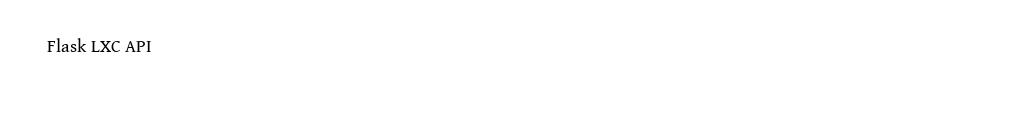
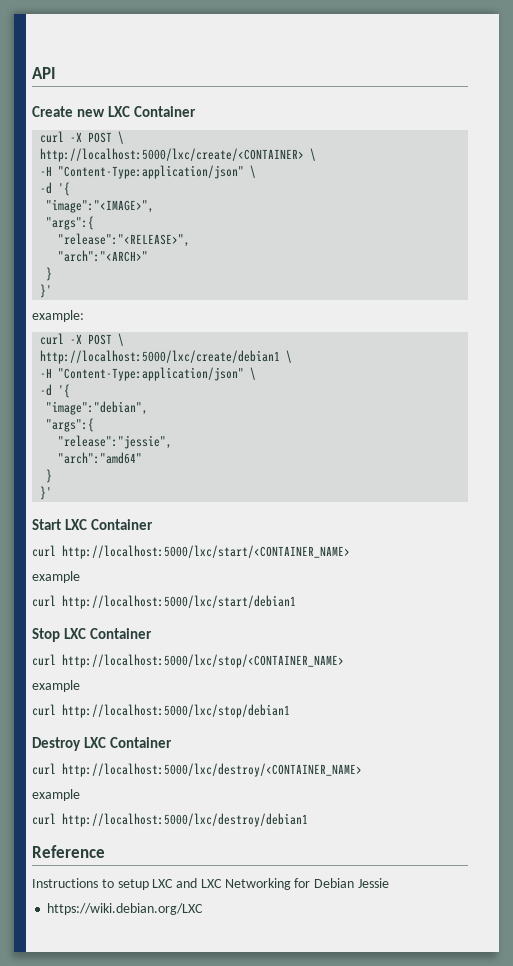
- Flask LXC API
+ API
+ Create new LXC Container
+ curl -X POST \
+ http://localhost:5000/lxc/create/<CONTAINER> \
+ -H "Content-Type:application/json" \
+ -d '{
+ "image":"<IMAGE>",
+ "args":{
+ "release":"<RELEASE>",
+ "arch":"<ARCH>"
+ }
+ }'
+ example:
+ curl -X POST \
+ http://localhost:5000/lxc/create/debian1 \
+ -H "Content-Type:application/json" \
+ -d '{
+ "image":"debian",
+ "args":{
+ "release":"jessie",
+ "arch":"amd64"
+ }
+ }'
+ Start LXC Container
+ curl http://localhost:5000/lxc/start/<CONTAINER_NAME>
+ example
+ curl http://localhost:5000/lxc/start/debian1
+ Stop LXC Container
+ curl http://localhost:5000/lxc/stop/<CONTAINER_NAME>
+ example
+ curl http://localhost:5000/lxc/stop/debian1
+ Destroy LXC Container
+ curl http://localhost:5000/lxc/destroy/<CONTAINER_NAME>
+ example
+ curl http://localhost:5000/lxc/destroy/debian1
+ Reference
+ Instructions to setup LXC and LXC Networking for Debian Jessie
+ https://wiki.debian.org/LXC

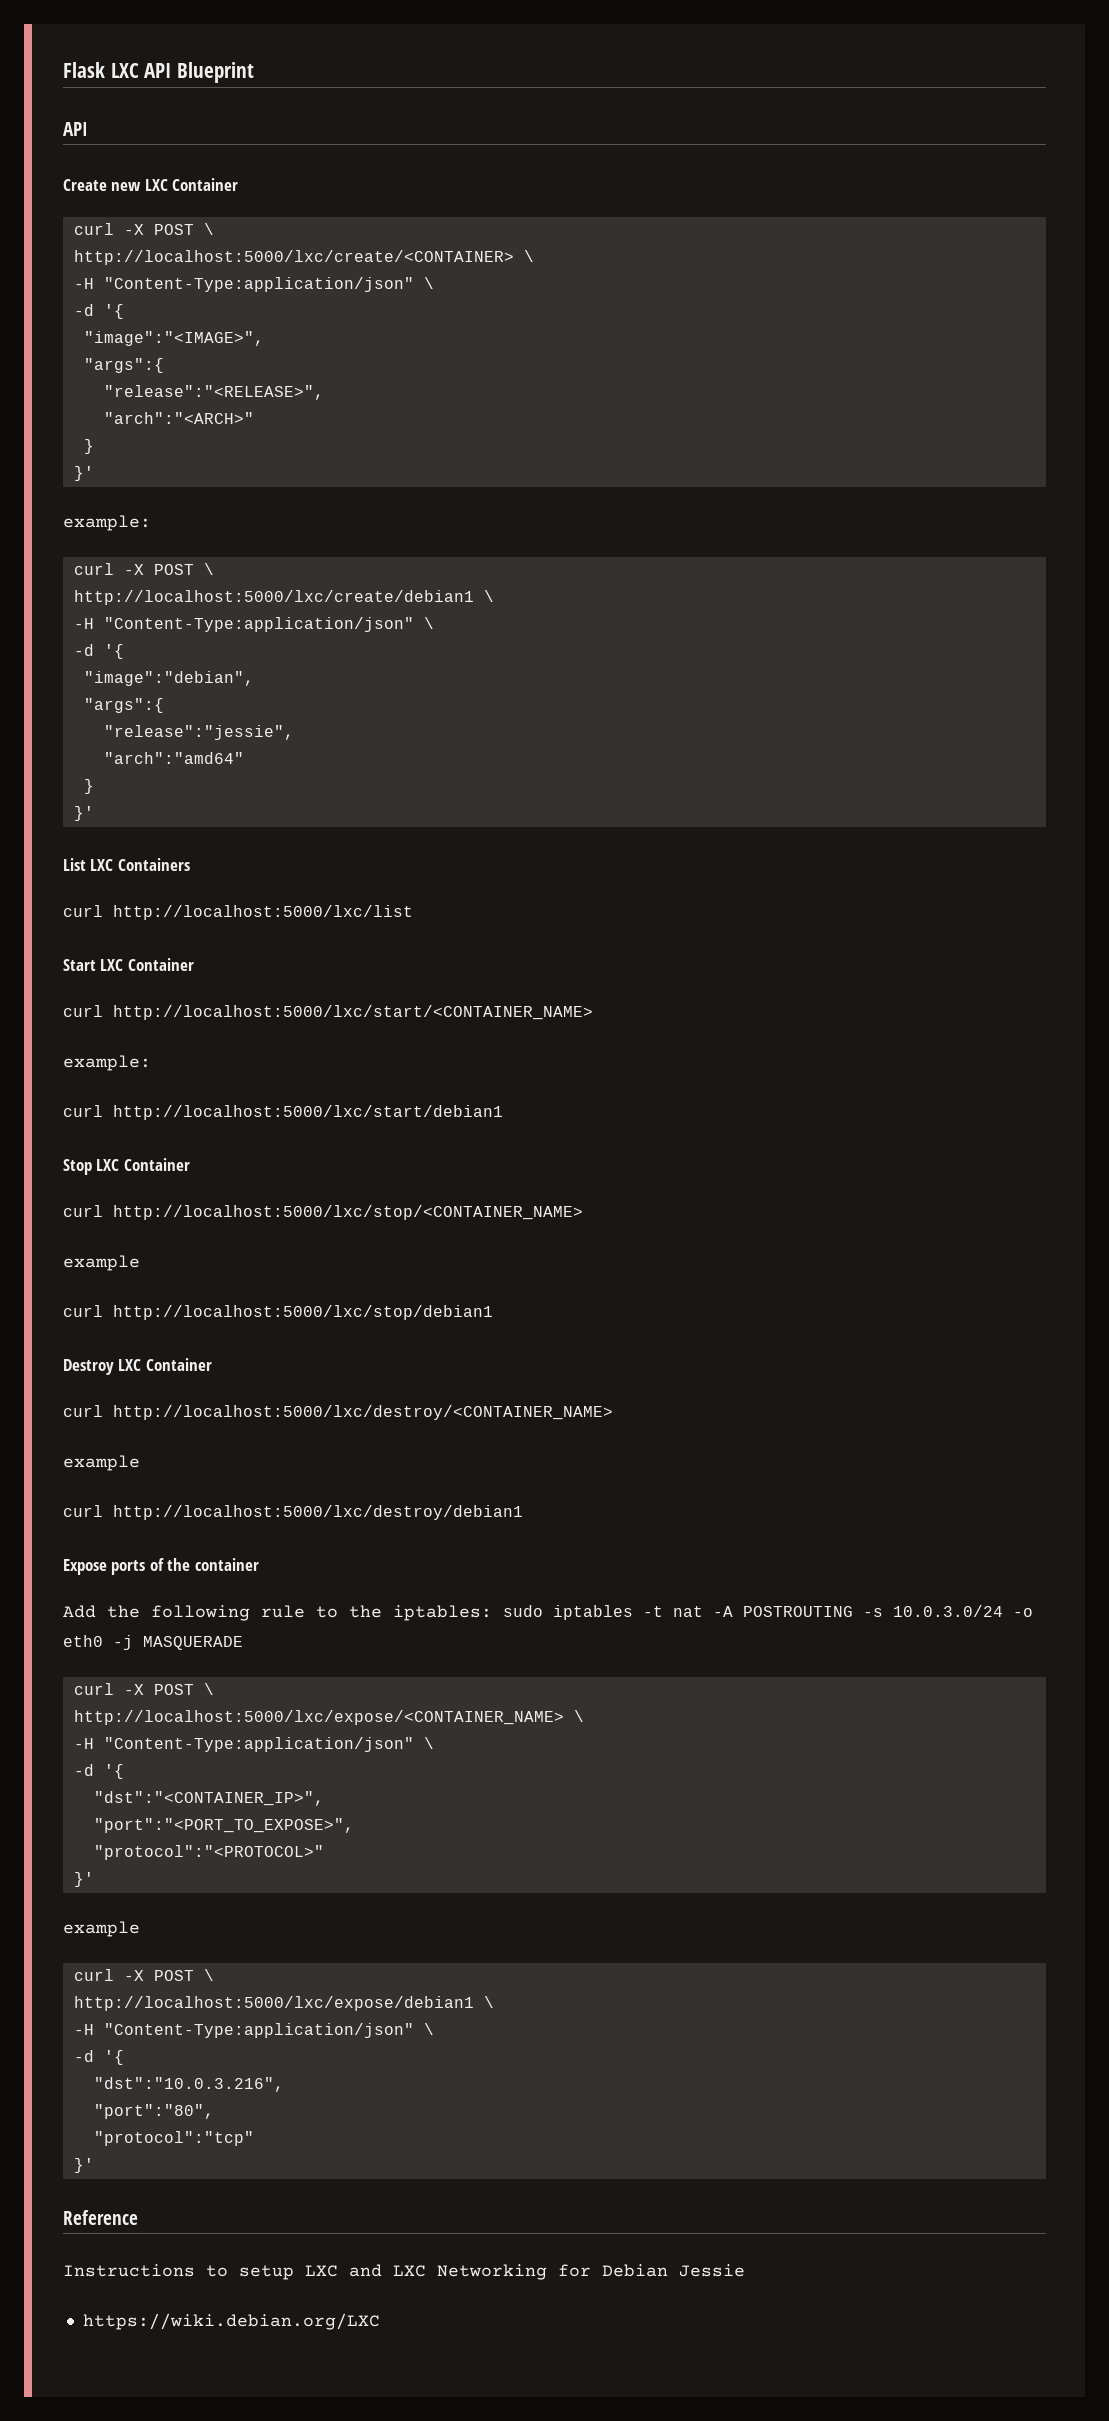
+ Flask LXC API Blueprint
+ List LXC Containers
+ curl http://localhost:5000/lxc/list
  curl http://localhost:5000/lxc/start/<CONTAINER_NAME>
- example
+ example:
+ Expose ports of the container
+ Add the following rule to the iptables: sudo iptables -t nat -A POSTROUTING -s 10.0.3.0/24 -o eth0 -j MASQUERADE
+ curl -X POST \
+ http://localhost:5000/lxc/expose/<CONTAINER_NAME> \
+ -H "Content-Type:application/json" \
+ -d '{
+ "dst":"<CONTAINER_IP>",
+ "port":"<PORT_TO_EXPOSE>",
+ "protocol":"<PROTOCOL>"
+ }'
+ example
+ curl -X POST \
+ http://localhost:5000/lxc/expose/debian1 \
+ -H "Content-Type:application/json" \
+ -d '{
+ "dst":"10.0.3.216",
+ "port":"80",
+ "protocol":"tcp"
+ }'

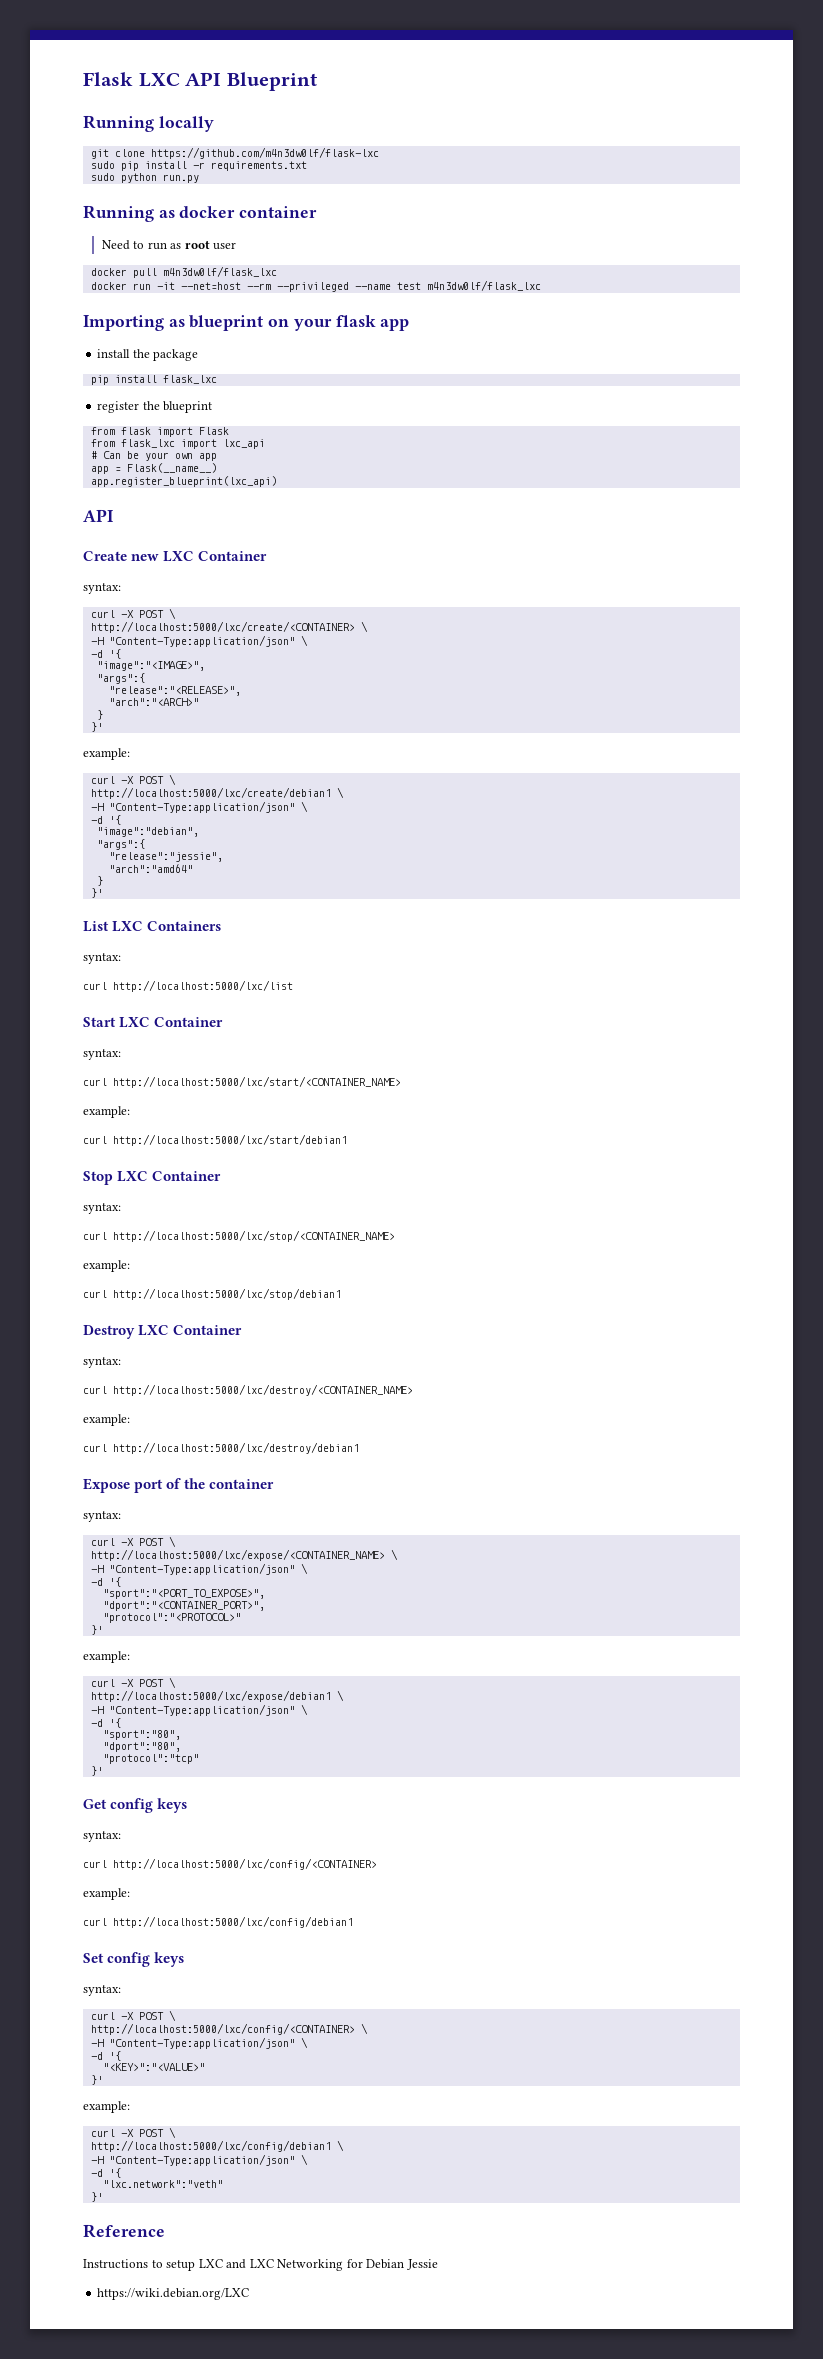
+ Running locally
+ git clone https://github.com/m4n3dw0lf/flask-lxc
+ sudo pip install -r requirements.txt
+ sudo python run.py
+ Running as docker container
+ Need to run as root user
+ docker pull m4n3dw0lf/flask_lxc
+ docker run -it --net=host --rm --privileged --name test m4n3dw0lf/flask_lxc
+ Importing as blueprint on your flask app
+ install the package
+ pip install flask_lxc
+ register the blueprint
+ from flask import Flask
+ from flask_lxc import lxc_api
+ # Can be your own app
+ app = Flask(__name__)
+ app.register_blueprint(lxc_api)
  Create new LXC Container
+ syntax:
  List LXC Containers
+ syntax:
  Start LXC Container
+ syntax:
  Stop LXC Container
+ syntax:
  curl http://localhost:5000/lxc/stop/<CONTAINER_NAME>
- example
+ example:
  Destroy LXC Container
+ syntax:
  curl http://localhost:5000/lxc/destroy/<CONTAINER_NAME>
- example
+ example:
- Expose ports of the container
- Add the following rule to the iptables: sudo iptables -t nat -A POSTROUTING -s 10.0.3.0/24 -o eth0 -j MASQUERADE
+ Expose port of the container
+ syntax:
- "dst":"<CONTAINER_IP>",
- "port":"<PORT_TO_EXPOSE>",
+ "sport":"<PORT_TO_EXPOSE>",
+ "dport":"<CONTAINER_PORT>",
  "protocol":"<PROTOCOL>"
  }'
- example
+ example:
- "dst":"10.0.3.216",
- "port":"80",
+ "sport":"80",
+ "dport":"80",
+ Get config keys
+ syntax:
+ curl http://localhost:5000/lxc/config/<CONTAINER>
+ example:
+ curl http://localhost:5000/lxc/config/debian1
+ Set config keys
+ syntax:
+ curl -X POST \
+ http://localhost:5000/lxc/config/<CONTAINER> \
+ -H "Content-Type:application/json" \
+ -d '{
+ "<KEY>":"<VALUE>"
+ }'
+ example:
+ curl -X POST \
+ http://localhost:5000/lxc/config/debian1 \
+ -H "Content-Type:application/json" \
+ -d '{
+ "lxc.network":"veth"
+ }'

